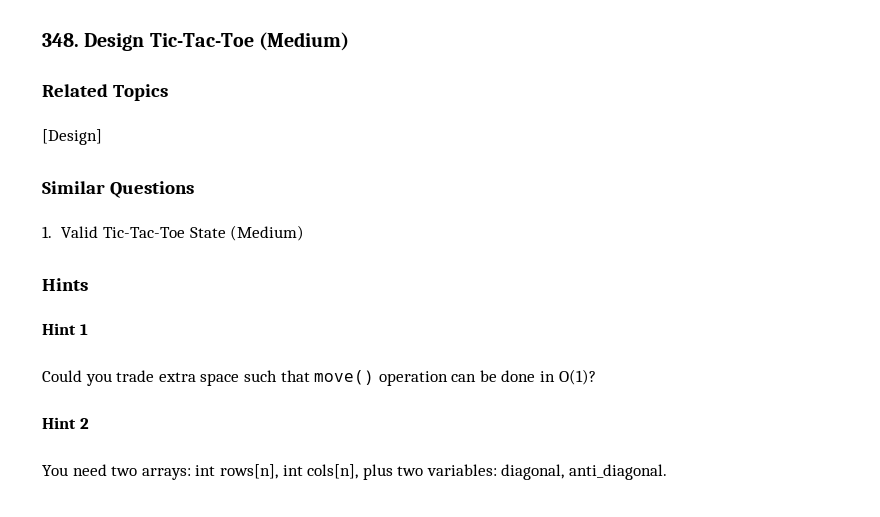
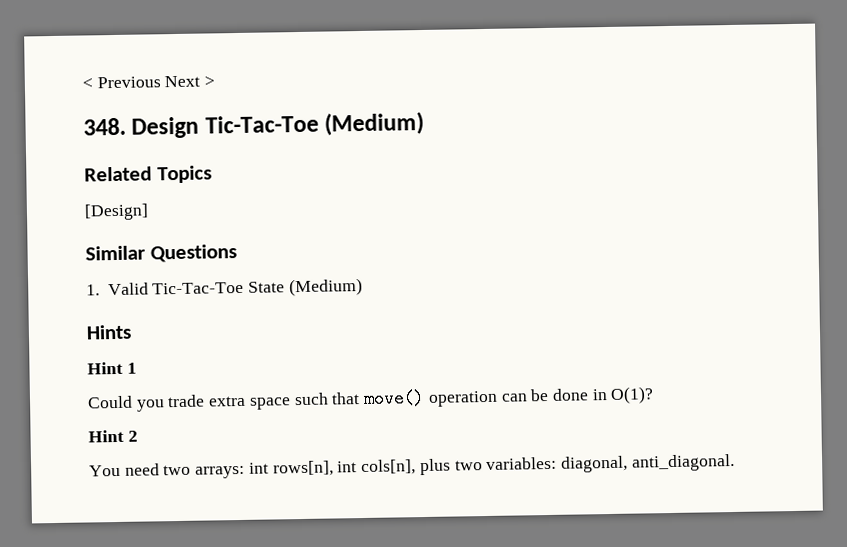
+ < Previous Next >

